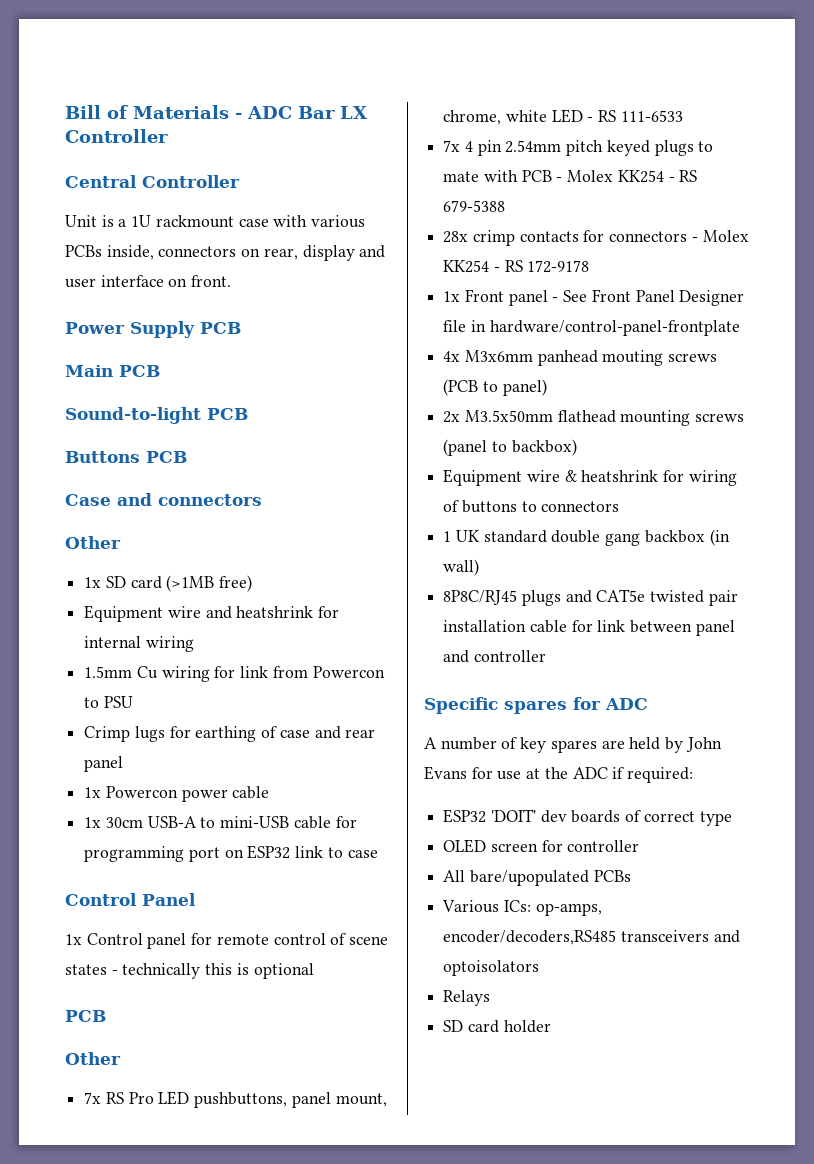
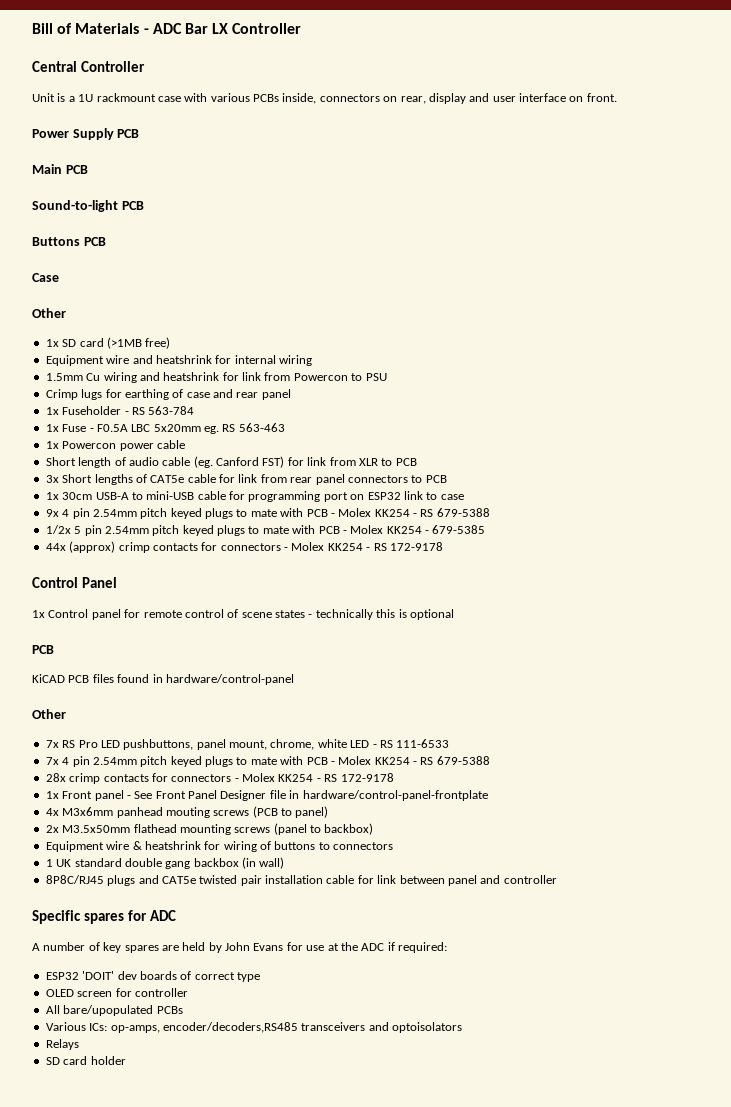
- Case and connectors
+ Case
- 1.5mm Cu wiring for link from Powercon to PSU
+ 1.5mm Cu wiring and heatshrink for link from Powercon to PSU
+ 1x Fuseholder - RS 563-784
+ 1x Fuse - F0.5A LBC 5x20mm eg. RS 563-463
  1x Powercon power cable
+ Short length of audio cable (eg. Canford FST) for link from XLR to PCB
+ 3x Short lengths of CAT5e cable for link from rear panel connectors to PCB
+ 9x 4 pin 2.54mm pitch keyed plugs to mate with PCB - Molex KK254 - RS 679-5388
+ 1/2x 5 pin 2.54mm pitch keyed plugs to mate with PCB - Molex KK254 - 679-5385
+ 44x (approx) crimp contacts for connectors - Molex KK254 - RS 172-9178
+ KiCAD PCB files found in hardware/control-panel

